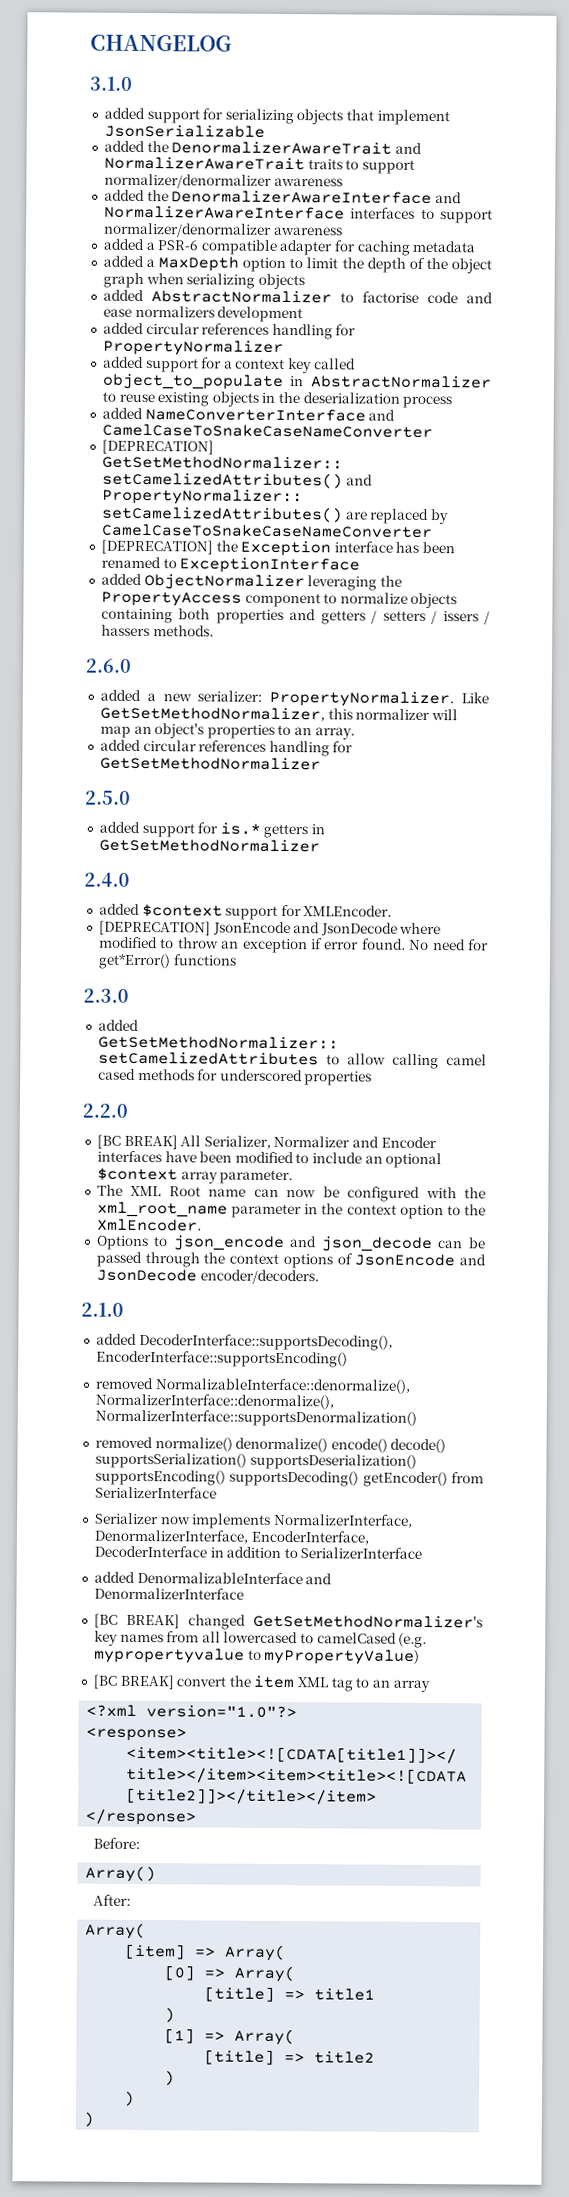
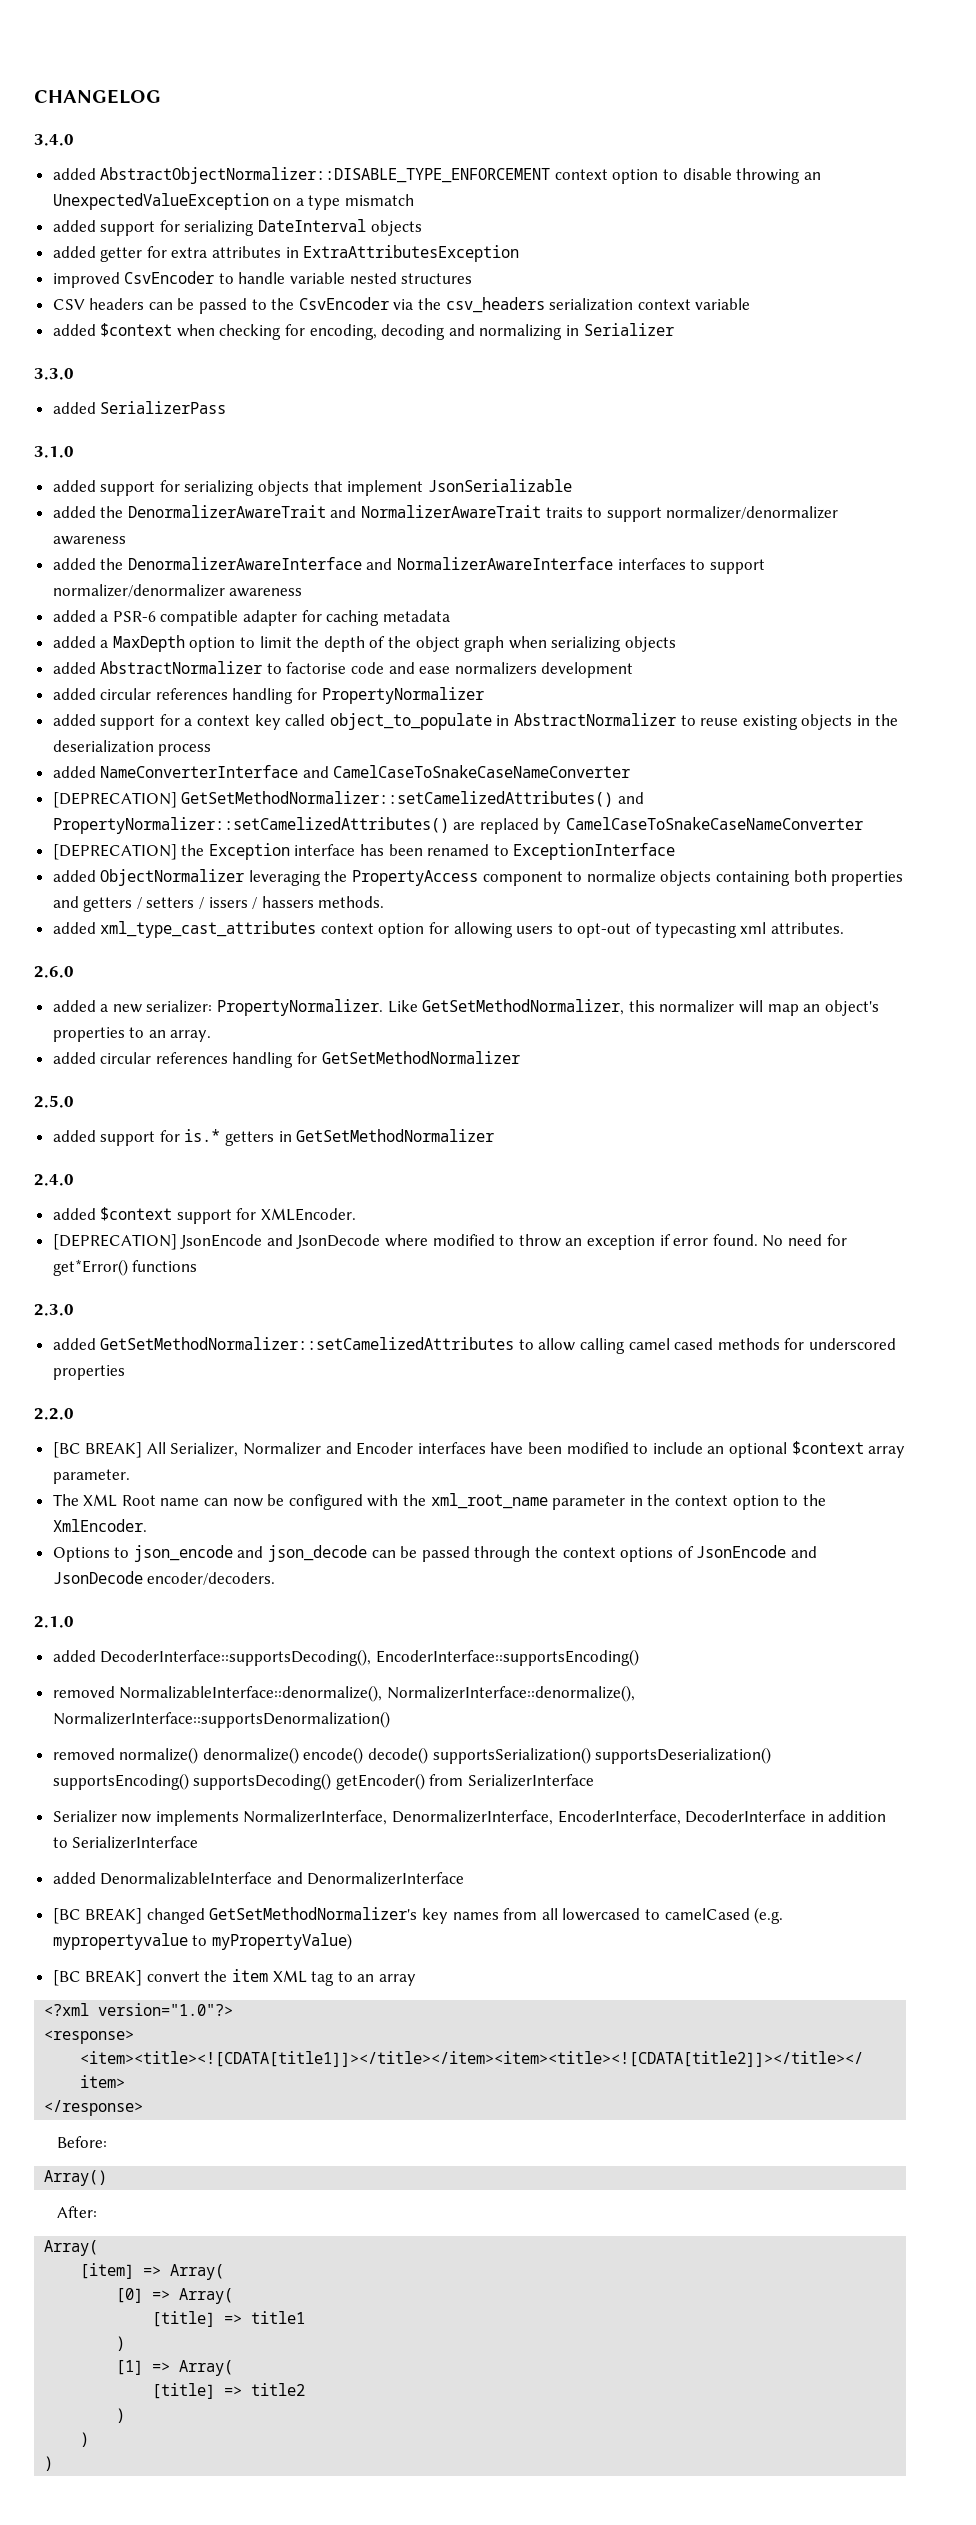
+ 3.4.0
+ added AbstractObjectNormalizer::DISABLE_TYPE_ENFORCEMENT context option to disable throwing an UnexpectedValueException on a type mismatch
+ added support for serializing DateInterval objects
+ added getter for extra attributes in ExtraAttributesException
+ improved CsvEncoder to handle variable nested structures
+ CSV headers can be passed to the CsvEncoder via the csv_headers serialization context variable
+ added $context when checking for encoding, decoding and normalizing in Serializer
+ 3.3.0
+ added SerializerPass
+ added xml_type_cast_attributes context option for allowing users to opt-out of typecasting xml attributes.

